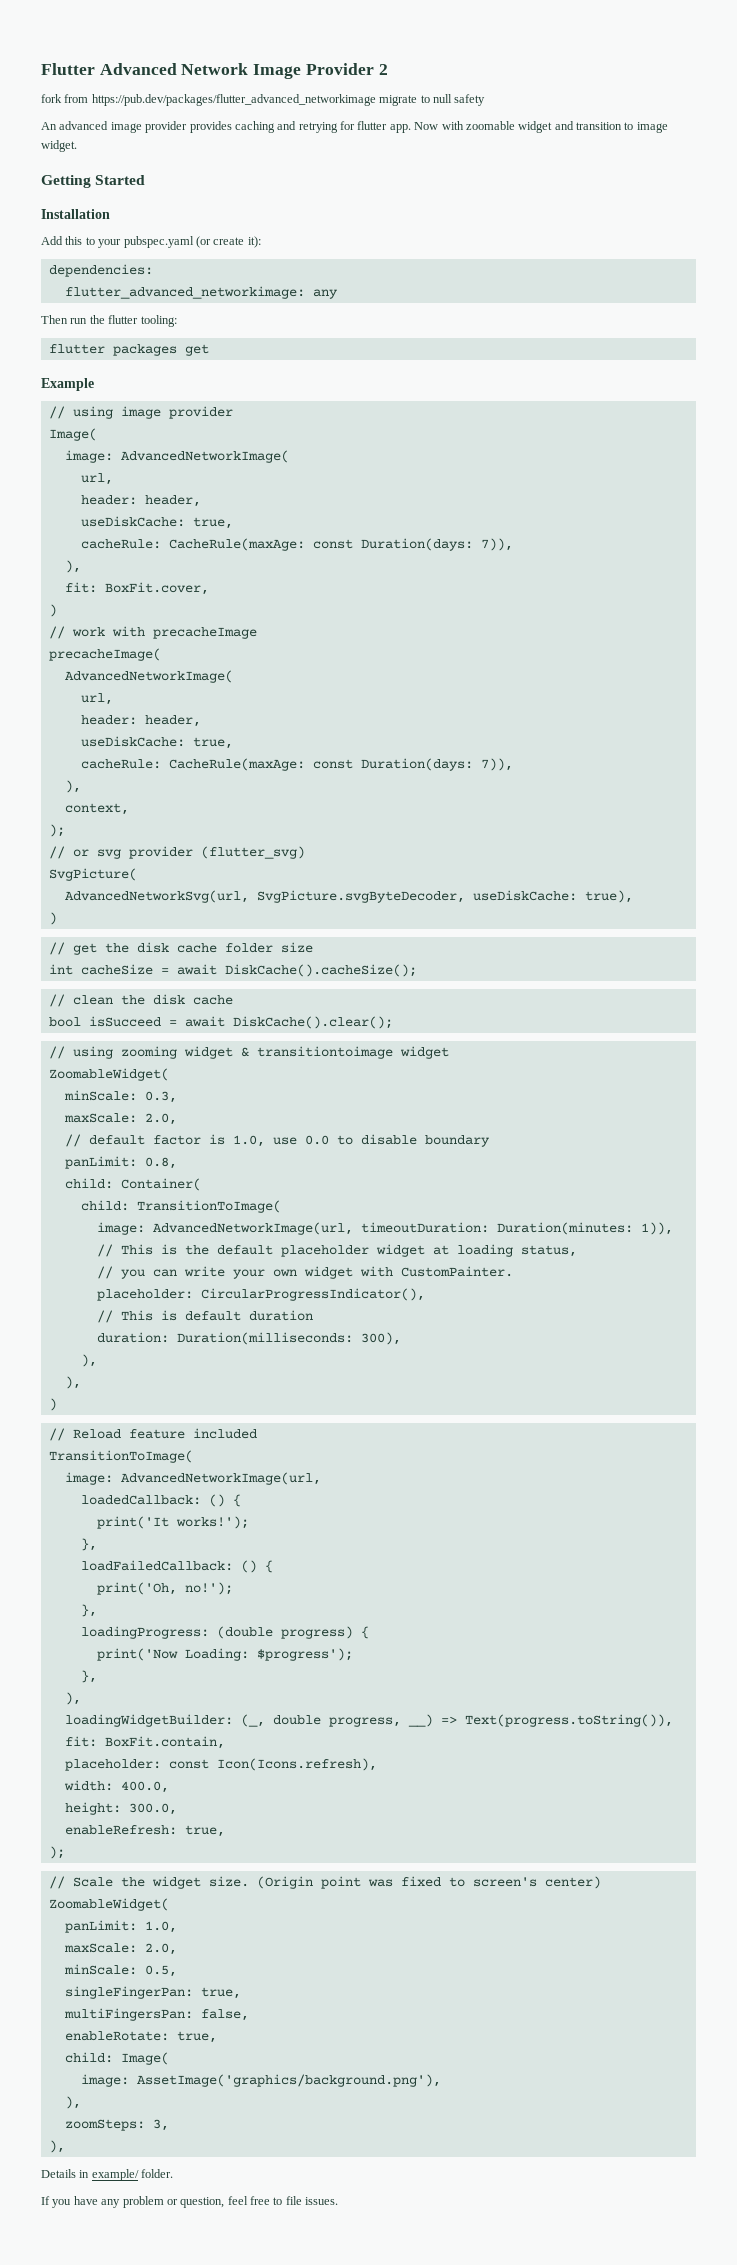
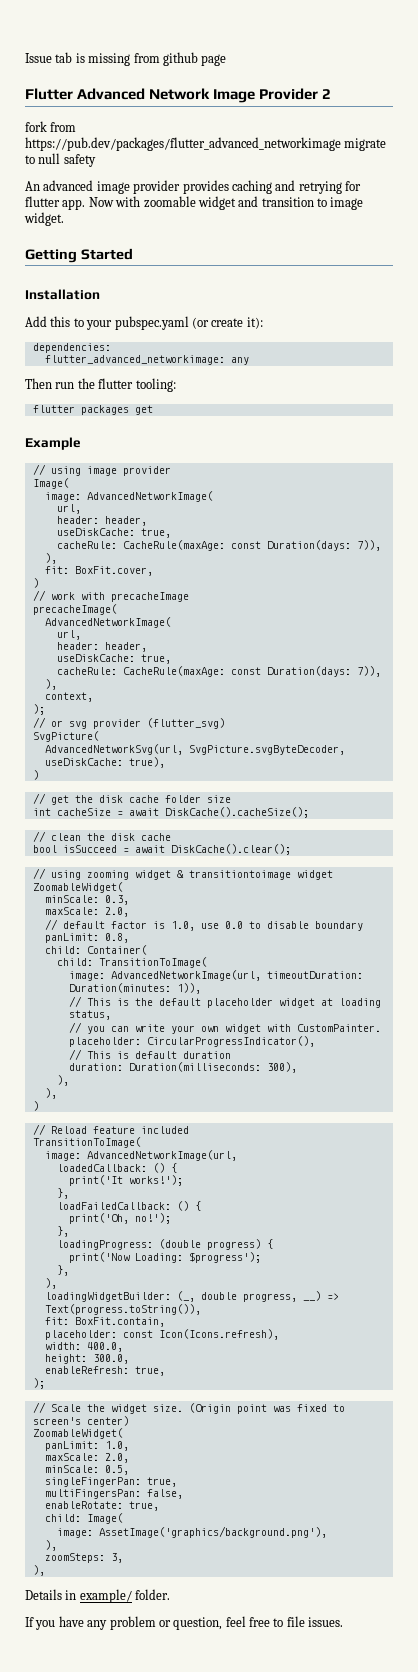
+ Issue tab is missing from github page

